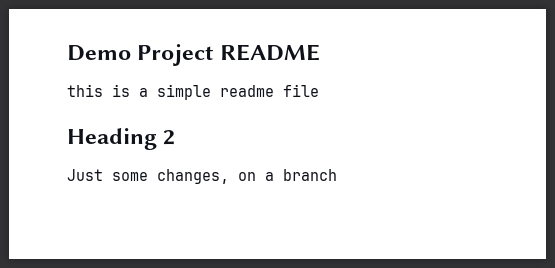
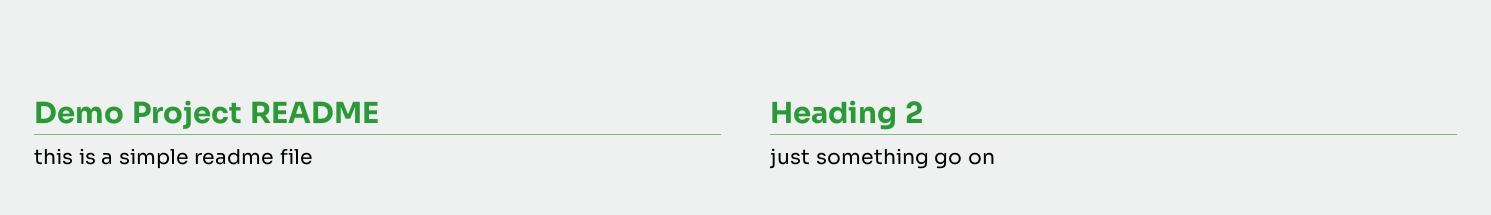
- Just some changes, on a branch
+ just something go on

